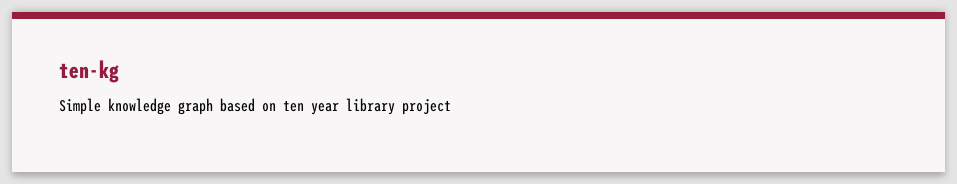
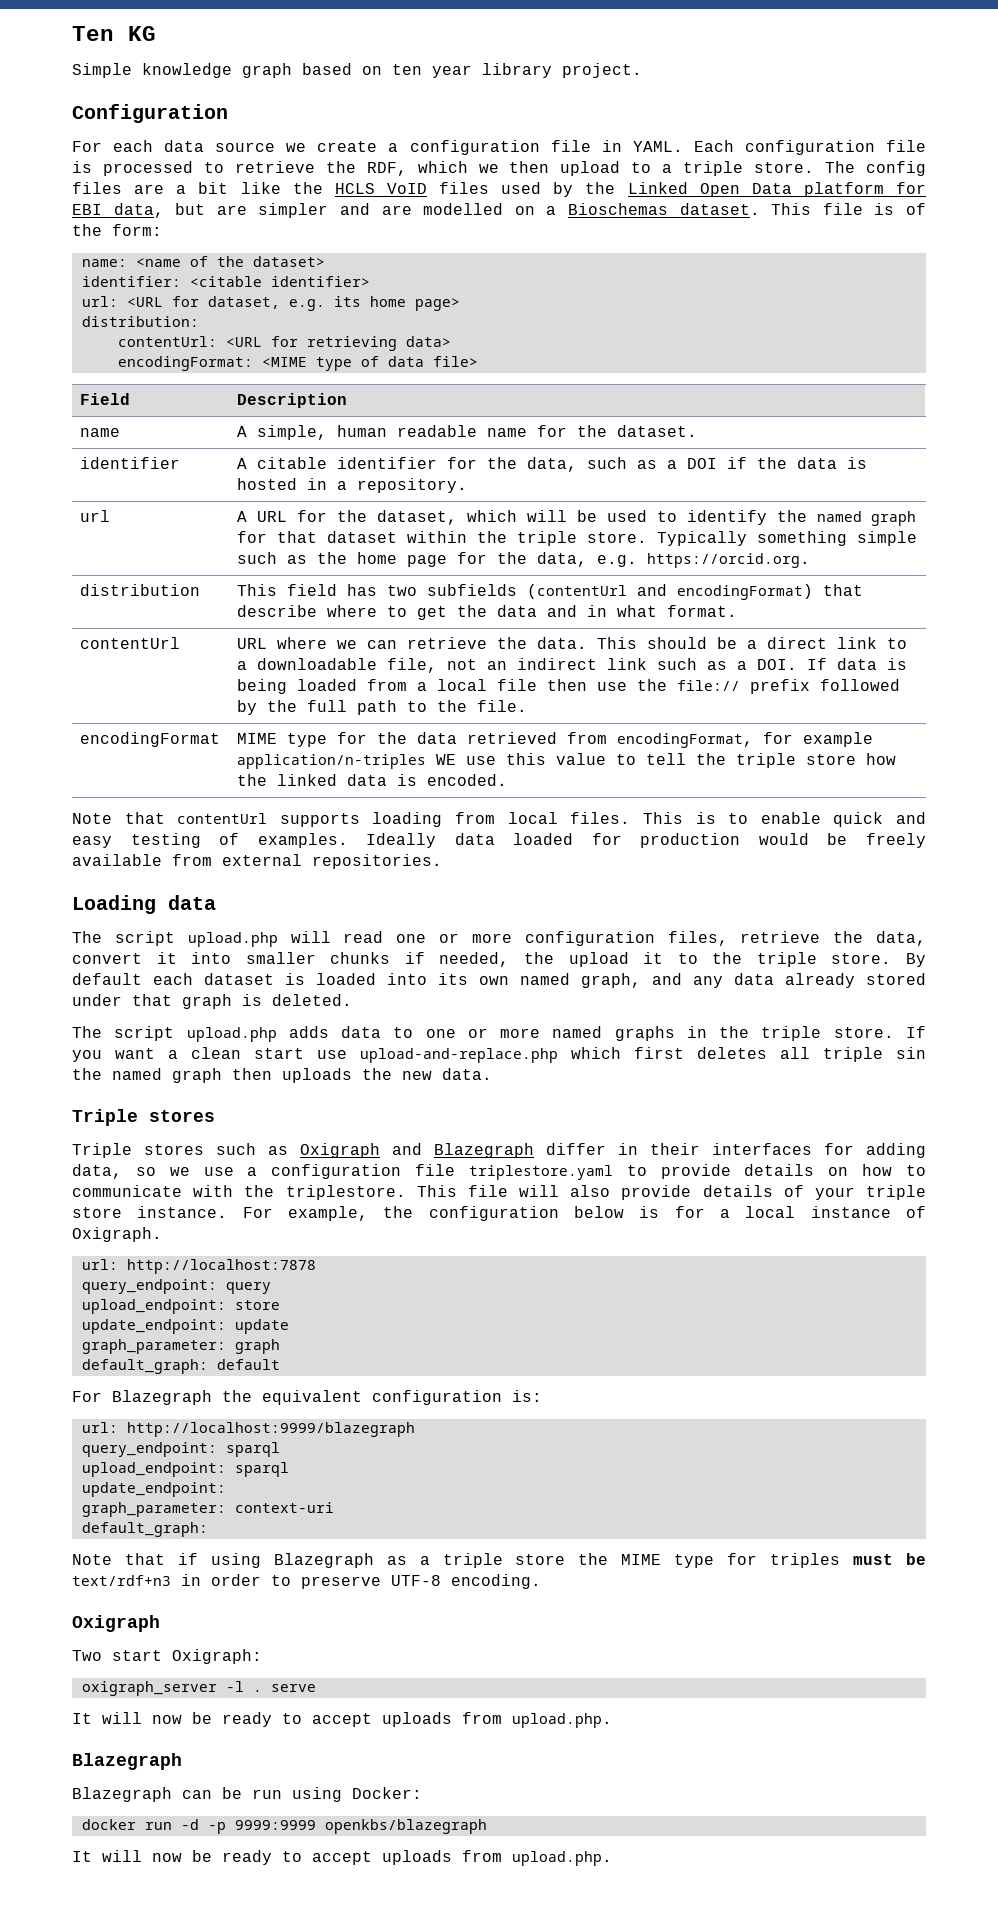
- ten-kg
+ Ten KG
- Simple knowledge graph based on ten year library project
+ Simple knowledge graph based on ten year library project.
+ Configuration
+ For each data source we create a configuration file in YAML. Each configuration file is processed to retrieve the RDF, which we then upload to a triple store. The config files are a bit like the HCLS VoID files used by the Linked Open Data platform for EBI data, but are simpler and are modelled on a Bioschemas dataset. This file is of the form:
+ name: <name of the dataset>
+ identifier: <citable identifier>
+ url: <URL for dataset, e.g. its home page>
+ distribution:
+ contentUrl: <URL for retrieving data>
+ encodingFormat: <MIME type of data file>
+ Field | Description
+ name | A simple, human readable name for the dataset.
+ identifier | A citable identifier for the data, such as a DOI if the data is hosted in a repository.
+ url | A URL for the dataset, which will be used to identify the named graph for that dataset within the triple store. Typically something simple such as the home page for the data, e.g. https://orcid.org.
+ distribution | This field has two subfields (contentUrl and encodingFormat) that describe where to get the data and in what format.
+ contentUrl | URL where we can retrieve the data. This should be a direct link to a downloadable file, not an indirect link such as a DOI. If data is being loaded from a local file then use the file:// prefix followed by the full path to the file.
+ encodingFormat | MIME type for the data retrieved from encodingFormat, for example application/n-triples WE use this value to tell the triple store how the linked data is encoded.
+ Note that contentUrl supports loading from local files. This is to enable quick and easy testing of examples. Ideally data loaded for production would be freely available from external repositories.
+ Loading data
+ The script upload.php will read one or more configuration files, retrieve the data, convert it into smaller chunks if needed, the upload it to the triple store. By default each dataset is loaded into its own named graph, and any data already stored under that graph is deleted.
+ The script upload.php adds data to one or more named graphs in the triple store. If you want a clean start use upload-and-replace.php which first deletes all triple sin the named graph then uploads the new data.
+ Triple stores
+ Triple stores such as Oxigraph and Blazegraph differ in their interfaces for adding data, so we use a configuration file triplestore.yaml to provide details on how to communicate with the triplestore. This file will also provide details of your triple store instance. For example, the configuration below is for a local instance of Oxigraph.
+ url: http://localhost:7878
+ query_endpoint: query
+ upload_endpoint: store
+ update_endpoint: update
+ graph_parameter: graph
+ default_graph: default
+ For Blazegraph the equivalent configuration is:
+ url: http://localhost:9999/blazegraph
+ query_endpoint: sparql
+ upload_endpoint: sparql
+ update_endpoint:
+ graph_parameter: context-uri
+ default_graph:
+ Note that if using Blazegraph as a triple store the MIME type for triples must be text/rdf+n3 in order to preserve UTF-8 encoding.
+ Oxigraph
+ Two start Oxigraph:
+ oxigraph_server -l . serve
+ It will now be ready to accept uploads from upload.php.
+ Blazegraph
+ Blazegraph can be run using Docker:
+ docker run -d -p 9999:9999 openkbs/blazegraph
+ It will now be ready to accept uploads from upload.php.

